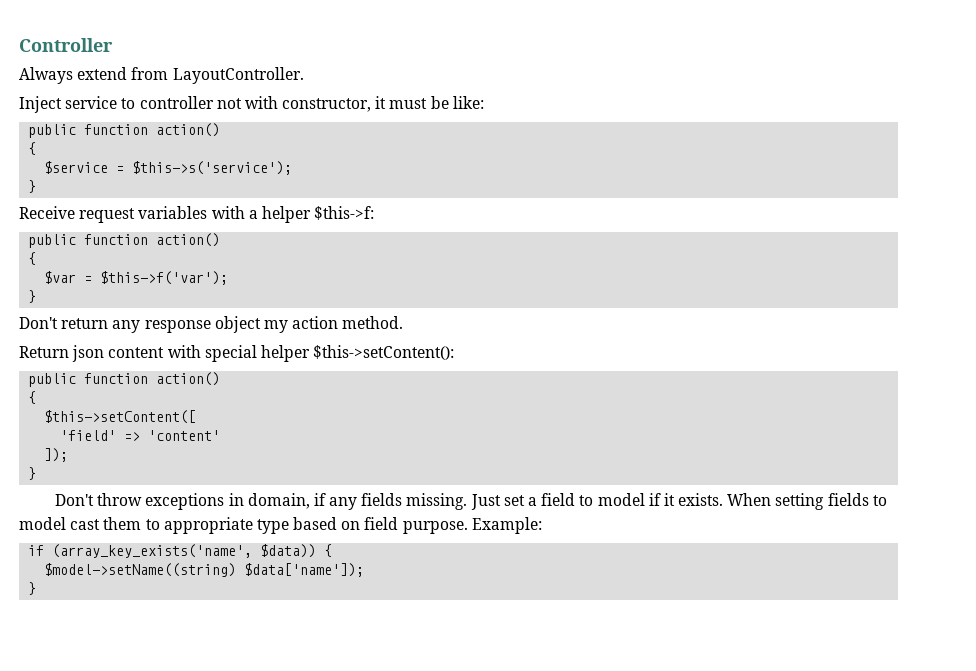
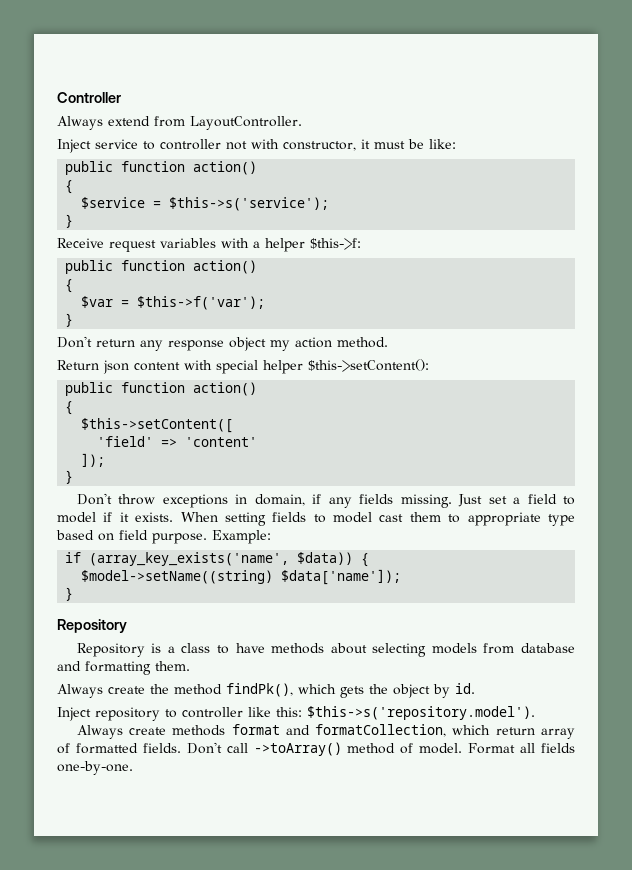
  $model->setName((string) $data['name']);
  }
+ Repository
+ Repository is a class to have methods about selecting models from database and formatting them.
+ Always create the method findPk(), which gets the object by id.
+ Inject repository to controller like this: $this->s('repository.model').
+ Always create methods format and formatCollection, which return array of formatted fields. Don't call ->toArray() method of model. Format all fields one-by-one.

